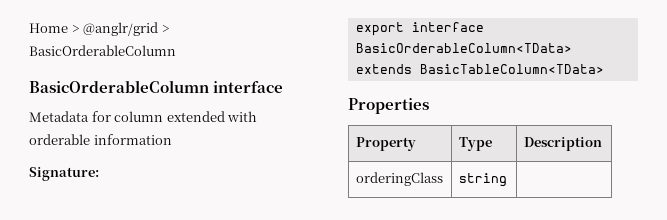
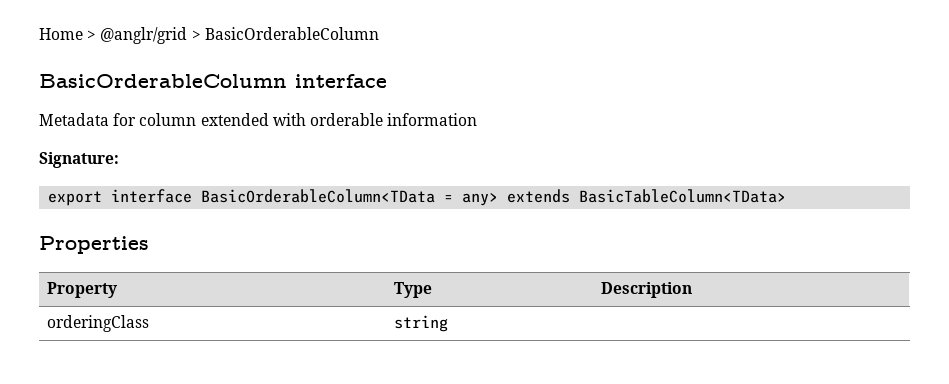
- export interface BasicOrderableColumn<TData> extends BasicTableColumn<TData>
+ export interface BasicOrderableColumn<TData = any> extends BasicTableColumn<TData>

